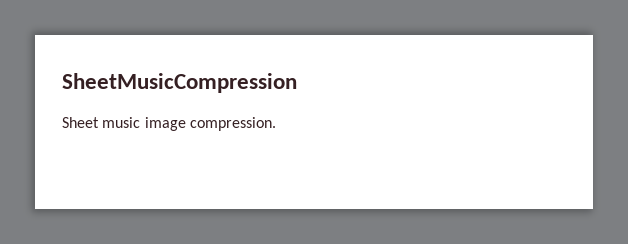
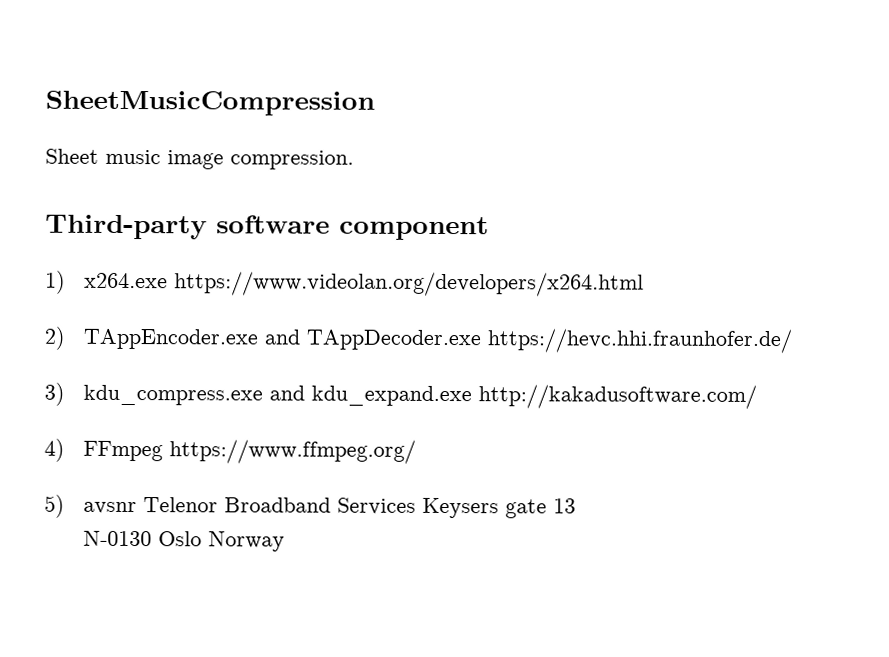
+ Third-party software component
+ 1) x264.exe https://www.videolan.org/developers/x264.html
+ 2) TAppEncoder.exe and TAppDecoder.exe https://hevc.hhi.fraunhofer.de/
+ 3) kdu_compress.exe and kdu_expand.exe http://kakadusoftware.com/
+ 4) FFmpeg https://www.ffmpeg.org/
+ 5) avsnr Telenor Broadband Services Keysers gate 13
+ N-0130 Oslo Norway

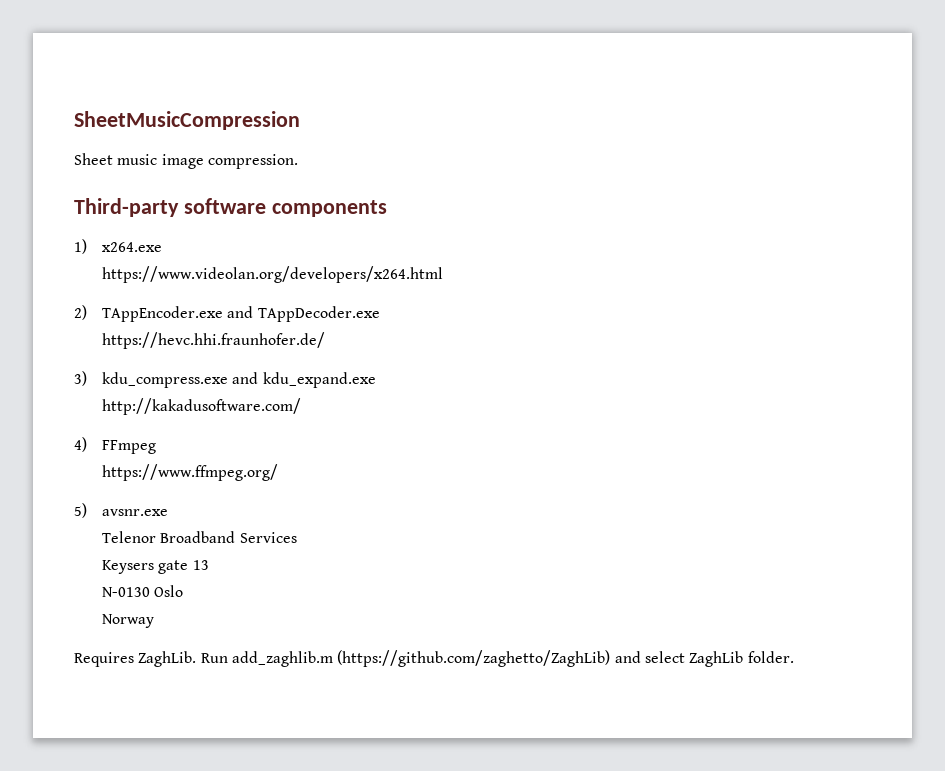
- Third-party software component
+ Third-party software components
- 1) x264.exe https://www.videolan.org/developers/x264.html
+ 1) x264.exe
+ https://www.videolan.org/developers/x264.html
- 2) TAppEncoder.exe and TAppDecoder.exe https://hevc.hhi.fraunhofer.de/
+ 2) TAppEncoder.exe and TAppDecoder.exe
+ https://hevc.hhi.fraunhofer.de/
- 3) kdu_compress.exe and kdu_expand.exe http://kakadusoftware.com/
+ 3) kdu_compress.exe and kdu_expand.exe
+ http://kakadusoftware.com/
- 4) FFmpeg https://www.ffmpeg.org/
+ 4) FFmpeg
+ https://www.ffmpeg.org/
- 5) avsnr Telenor Broadband Services Keysers gate 13
+ 5) avsnr.exe
+ Telenor Broadband Services
+ Keysers gate 13
- N-0130 Oslo Norway
+ N-0130 Oslo
+ Norway
+ Requires ZaghLib. Run add_zaghlib.m (https://github.com/zaghetto/ZaghLib) and select ZaghLib folder.

